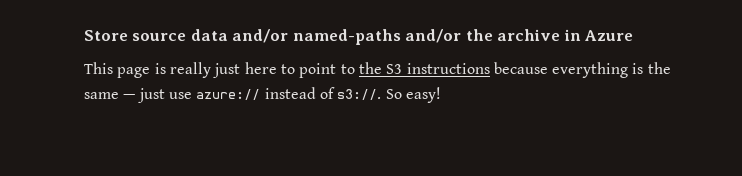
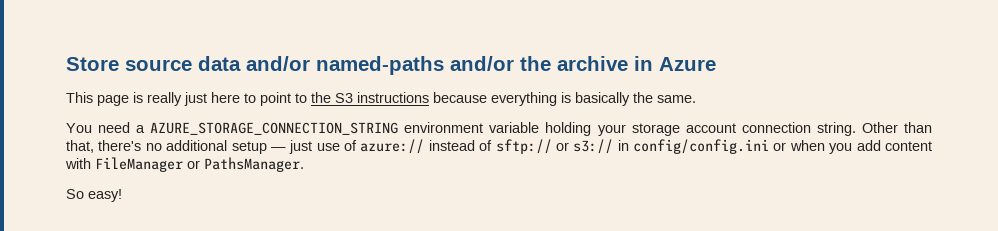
- This page is really just here to point to the S3 instructions because everything is the same — just use azure:// instead of s3://. So easy!
+ This page is really just here to point to the S3 instructions because everything is basically the same.
+ You need a AZURE_STORAGE_CONNECTION_STRING environment variable holding your storage account connection string. Other than that, there's no additional setup — just use of azure:// instead of sftp:// or s3:// in config/config.ini or when you add content with FileManager or PathsManager.
+ So easy!

